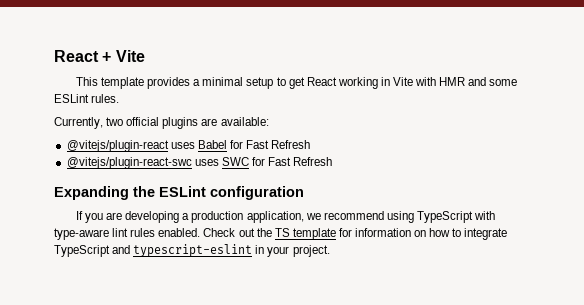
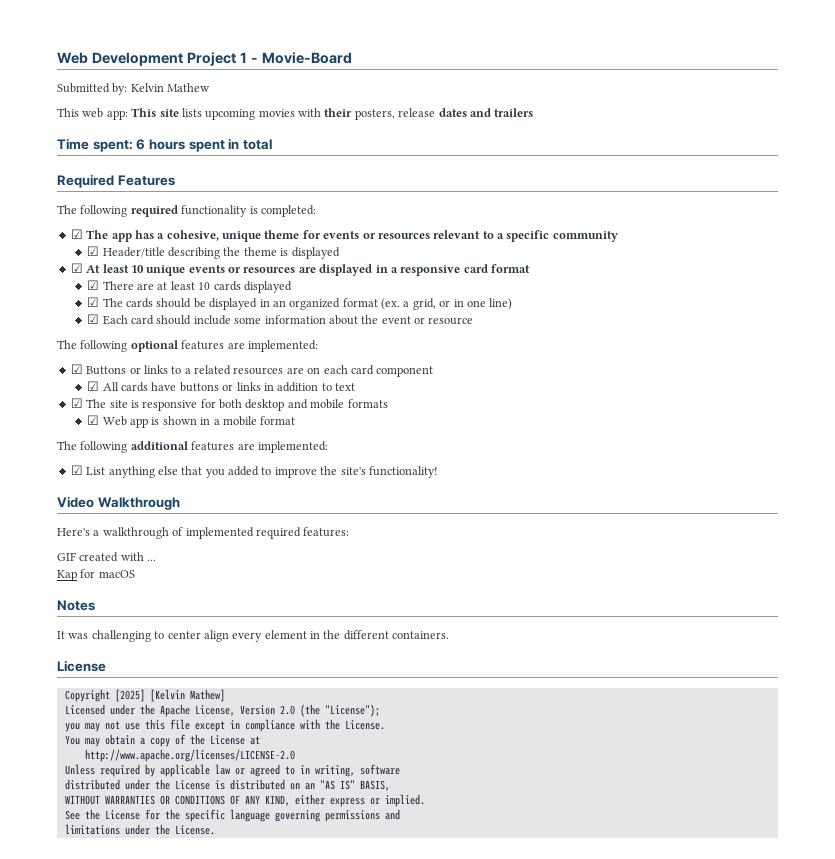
- React + Vite
- This template provides a minimal setup to get React working in Vite with HMR and some ESLint rules.
- Currently, two official plugins are available:
- @vitejs/plugin-react uses Babel for Fast Refresh
- @vitejs/plugin-react-swc uses SWC for Fast Refresh
- Expanding the ESLint configuration
- If you are developing a production application, we recommend using TypeScript with type-aware lint rules enabled. Check out the TS template for information on how to integrate TypeScript and typescript-eslint in your project.
+ Web Development Project 1 - Movie-Board
+ Submitted by: Kelvin Mathew
+ This web app: This site lists upcoming movies with their posters, release dates and trailers
+ Time spent: 6 hours spent in total
+ Required Features
+ The following required functionality is completed:
+ ☑ The app has a cohesive, unique theme for events or resources relevant to a specific community
+ ☑ Header/title describing the theme is displayed
+ ☑ At least 10 unique events or resources are displayed in a responsive card format
+ ☑ There are at least 10 cards displayed
+ ☑ The cards should be displayed in an organized format (ex. a grid, or in one line)
+ ☑ Each card should include some information about the event or resource
+ The following optional features are implemented:
+ ☑ Buttons or links to a related resources are on each card component
+ ☑ All cards have buttons or links in addition to text
+ ☑ The site is responsive for both desktop and mobile formats
+ ☑ Web app is shown in a mobile format
+ The following additional features are implemented:
+ ☑ List anything else that you added to improve the site's functionality!
+ Video Walkthrough
+ Here's a walkthrough of implemented required features:
+ GIF created with ...
+ Kap for macOS
+ Notes
+ It was challenging to center align every element in the different containers.
+ License
+ Copyright [2025] [Kelvin Mathew]
+ Licensed under the Apache License, Version 2.0 (the "License");
+ you may not use this file except in compliance with the License.
+ You may obtain a copy of the License at
+ http://www.apache.org/licenses/LICENSE-2.0
+ Unless required by applicable law or agreed to in writing, software
+ distributed under the License is distributed on an "AS IS" BASIS,
+ WITHOUT WARRANTIES OR CONDITIONS OF ANY KIND, either express or implied.
+ See the License for the specific language governing permissions and
+ limitations under the License.

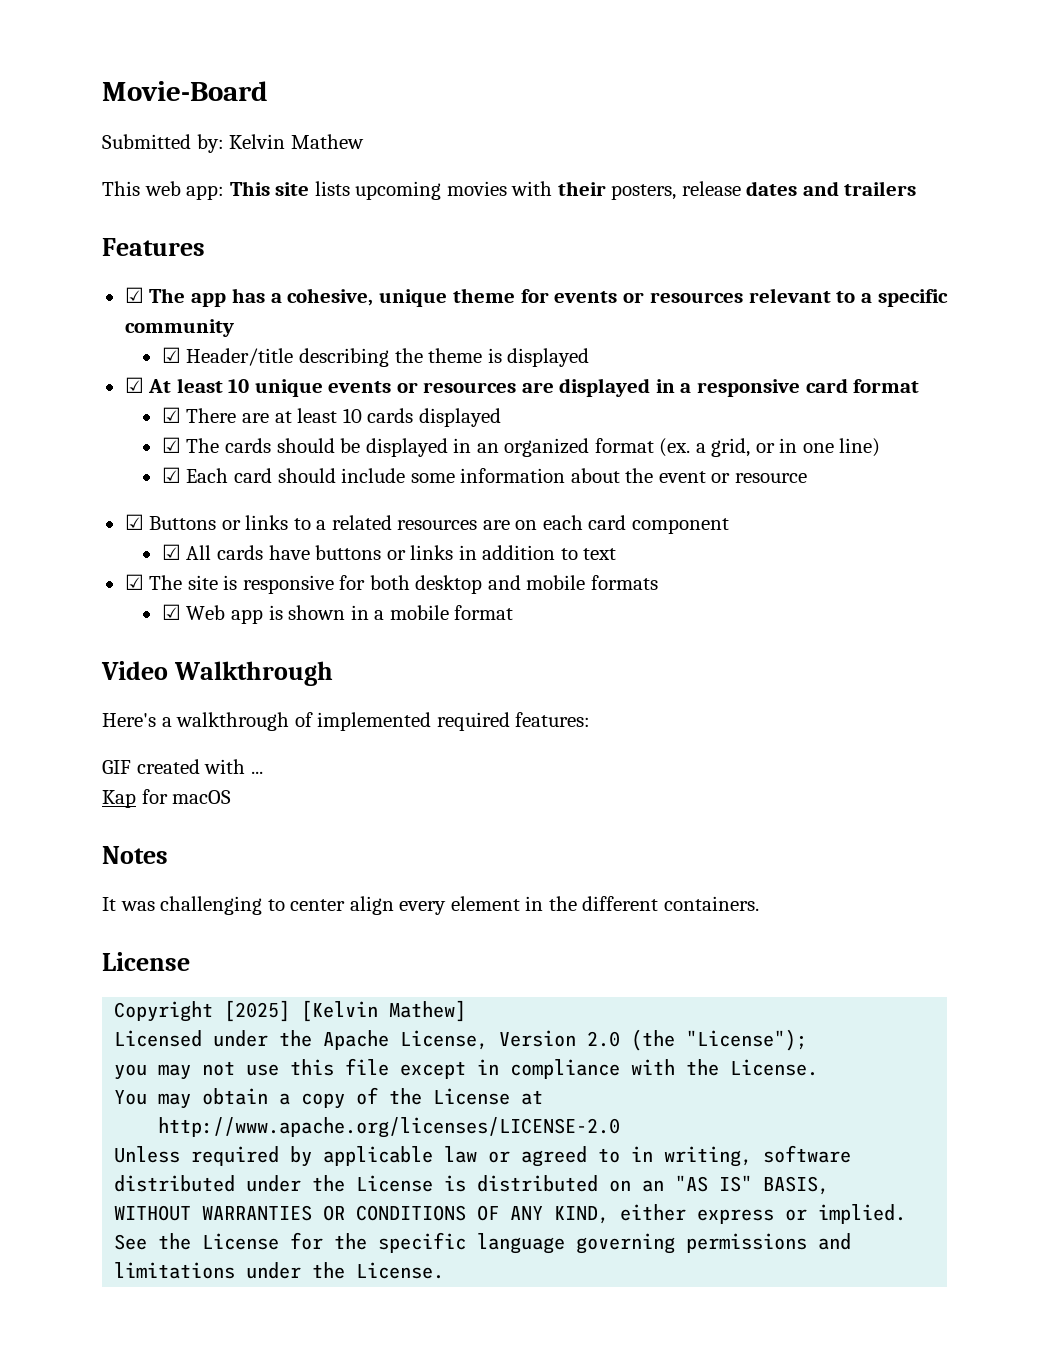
- Web Development Project 1 - Movie-Board
+ Movie-Board
- Time spent: 6 hours spent in total
- Required Features
- The following required functionality is completed:
+ Features
- The following optional features are implemented:
- The following additional features are implemented:
- ☑ List anything else that you added to improve the site's functionality!

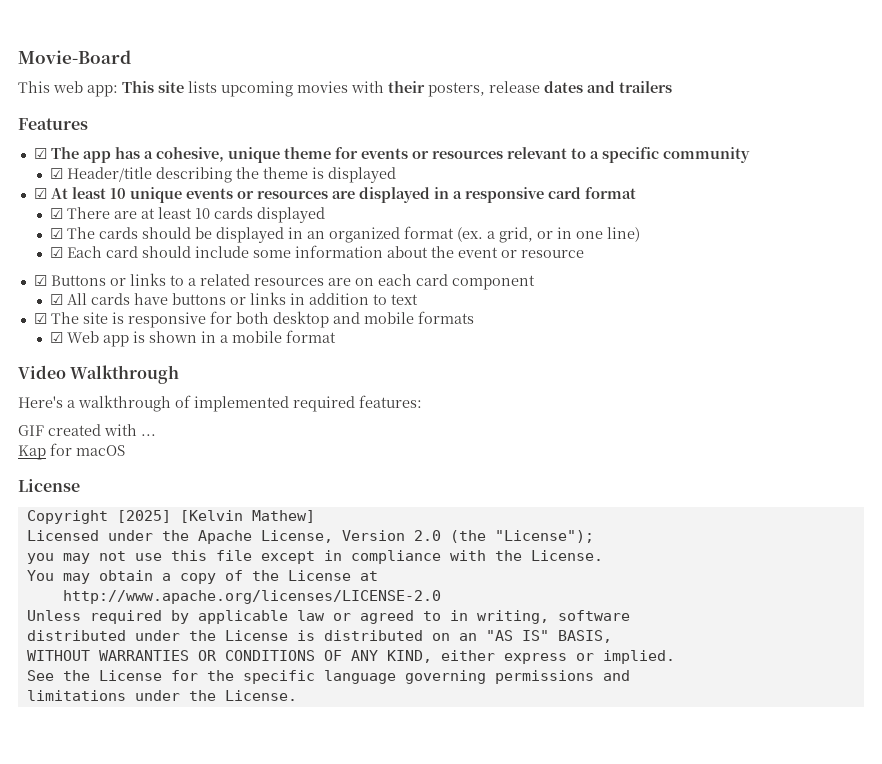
- Submitted by: Kelvin Mathew
- Notes
- It was challenging to center align every element in the different containers.

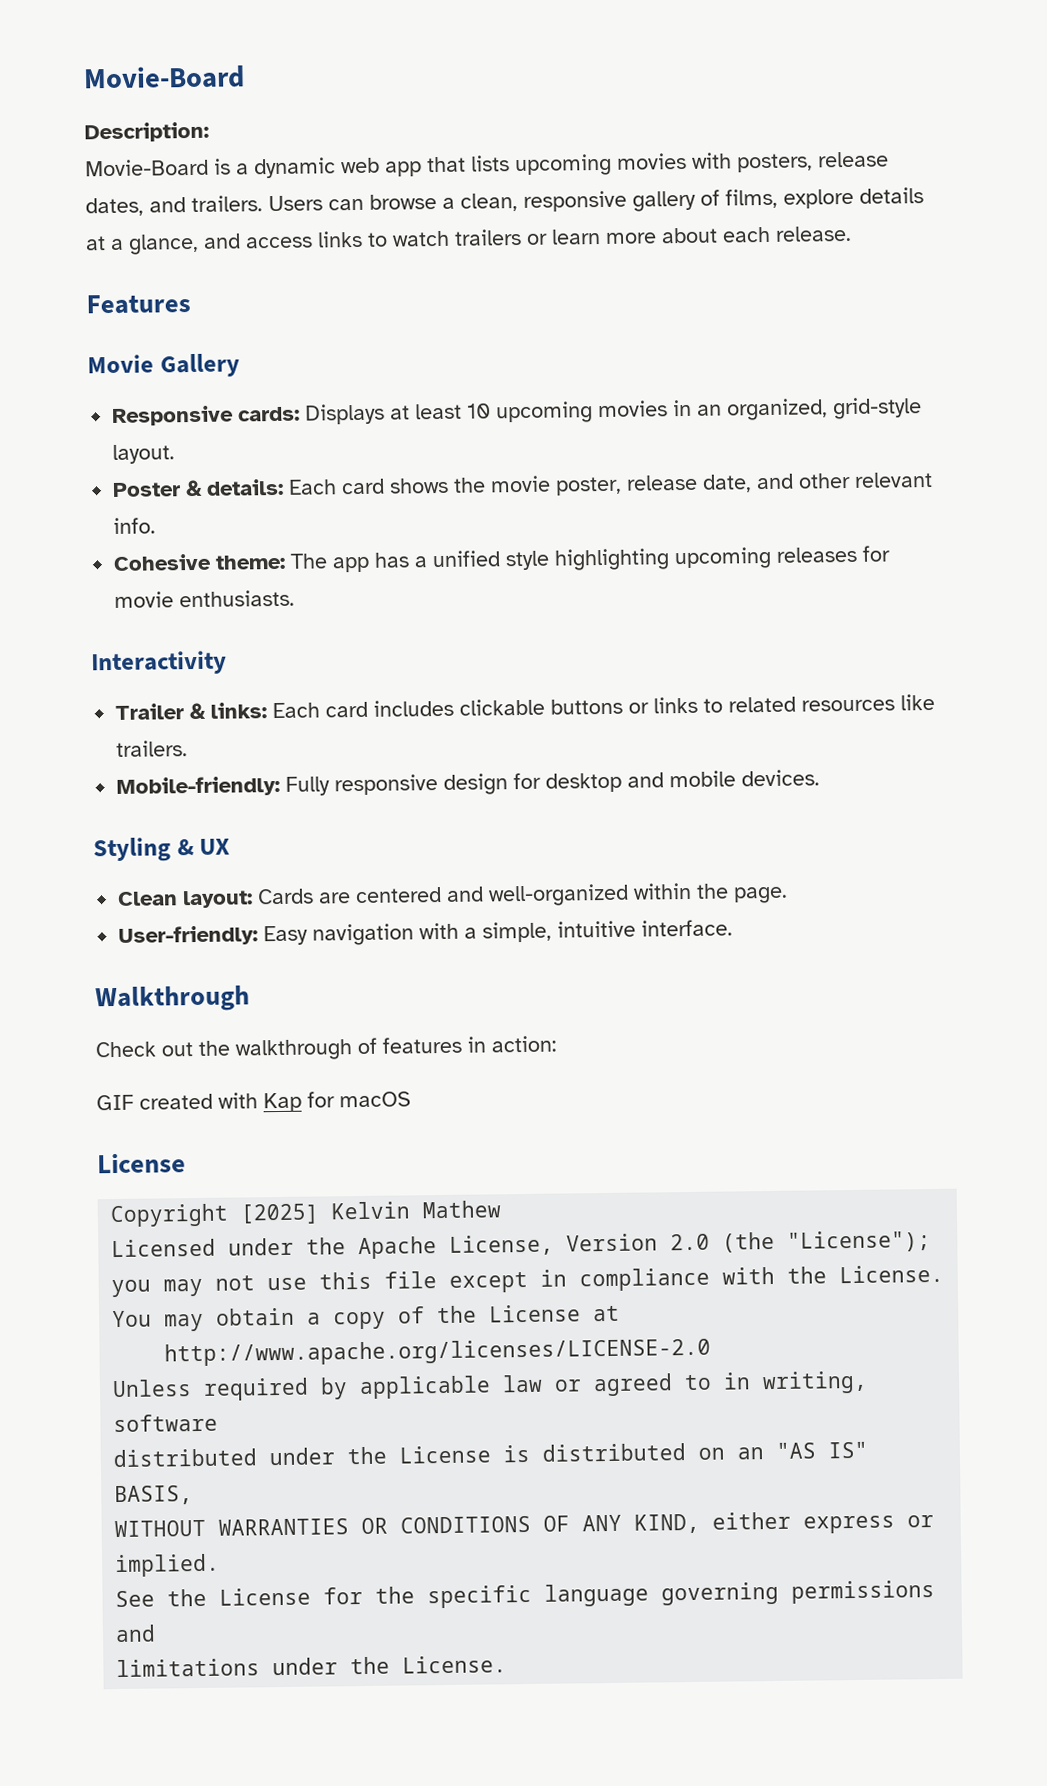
- This web app: This site lists upcoming movies with their posters, release dates and trailers
+ Description:
+ Movie-Board is a dynamic web app that lists upcoming movies with posters, release dates, and trailers. Users can browse a clean, responsive gallery of films, explore details at a glance, and access links to watch trailers or learn more about each release.
  Features
- ☑ The app has a cohesive, unique theme for events or resources relevant to a specific community
- ☑ Header/title describing the theme is displayed
- ☑ At least 10 unique events or resources are displayed in a responsive card format
- ☑ There are at least 10 cards displayed
- ☑ The cards should be displayed in an organized format (ex. a grid, or in one line)
- ☑ Each card should include some information about the event or resource
- ☑ Buttons or links to a related resources are on each card component
- ☑ All cards have buttons or links in addition to text
- ☑ The site is responsive for both desktop and mobile formats
- ☑ Web app is shown in a mobile format
- Video Walkthrough
- Here's a walkthrough of implemented required features:
+ Movie Gallery
+ Responsive cards: Displays at least 10 upcoming movies in an organized, grid-style layout.
+ Poster & details: Each card shows the movie poster, release date, and other relevant info.
+ Cohesive theme: The app has a unified style highlighting upcoming releases for movie enthusiasts.
+ Interactivity
+ Trailer & links: Each card includes clickable buttons or links to related resources like trailers.
+ Mobile-friendly: Fully responsive design for desktop and mobile devices.
+ Styling & UX
+ Clean layout: Cards are centered and well-organized within the page.
+ User-friendly: Easy navigation with a simple, intuitive interface.
+ Walkthrough
+ Check out the walkthrough of features in action:
- GIF created with ...
- Kap for macOS
+ GIF created with Kap for macOS
- Copyright [2025] [Kelvin Mathew]
+ Copyright [2025] Kelvin Mathew

